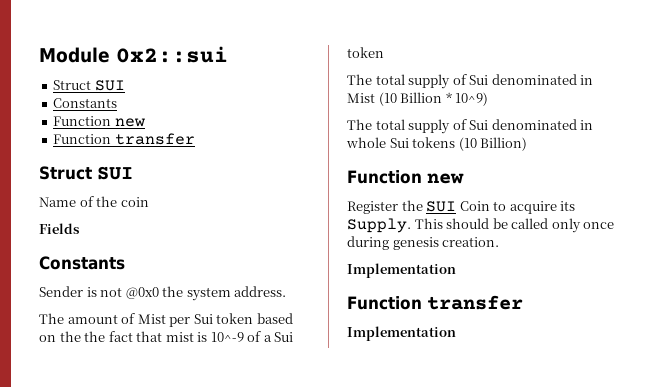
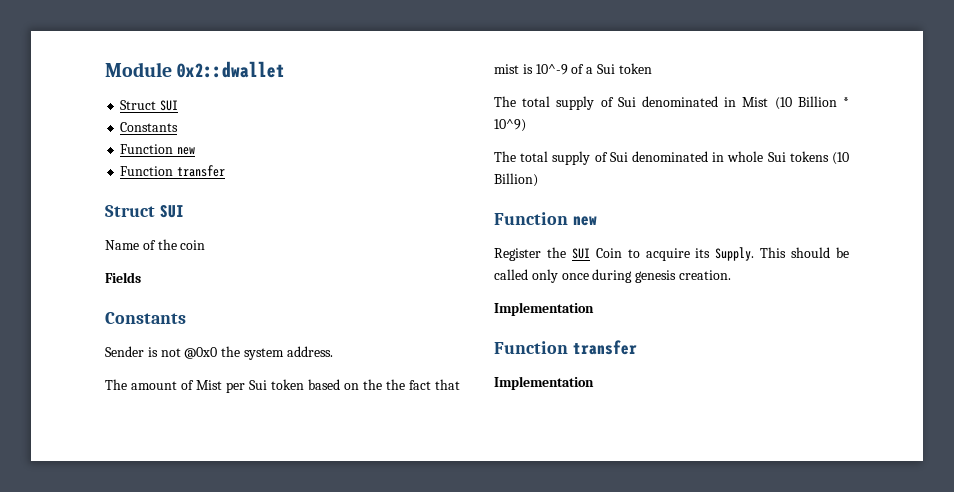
- Module 0x2::sui
+ Module 0x2::dwallet

